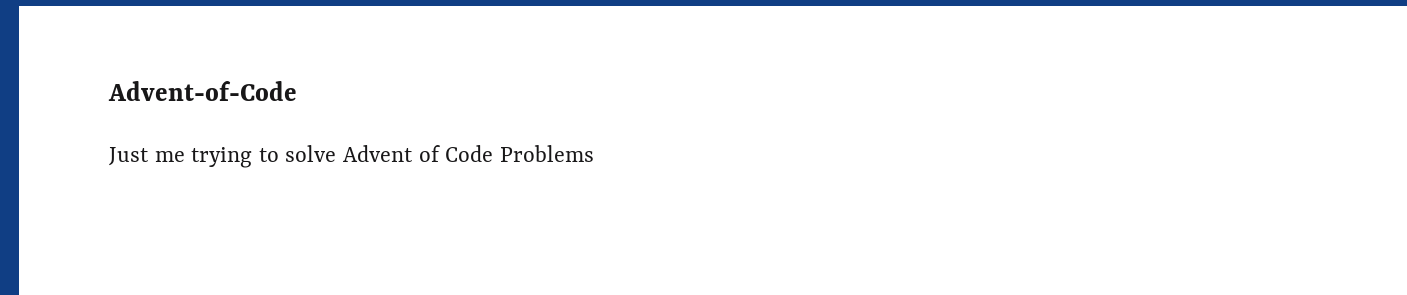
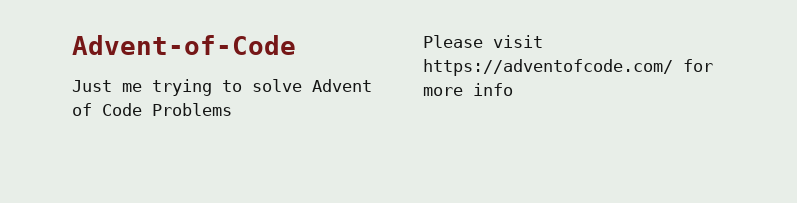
+ Please visit https://adventofcode.com/ for more info

